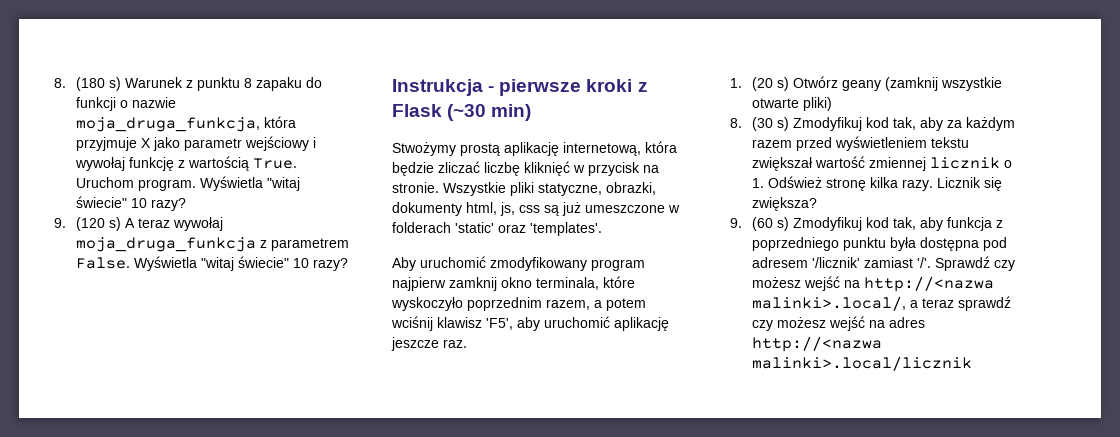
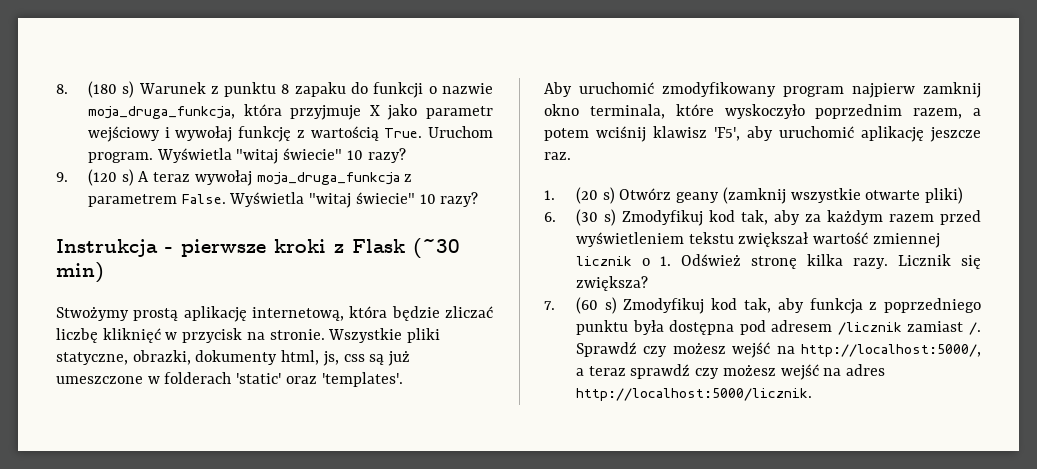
- 8. (30 s) Zmodyfikuj kod tak, aby za każdym razem przed wyświetleniem tekstu zwiększał wartość zmiennej licznik o 1. Odśwież stronę kilka razy.
+ 6. (30 s) Zmodyfikuj kod tak, aby za każdym razem przed wyświetleniem tekstu zwiększał wartość zmiennej licznik o 1. Odśwież stronę kilka razy.
- 9. (60 s) Zmodyfikuj kod tak, aby funkcja z poprzedniego punktu była dostępna pod adresem '/licznik' zamiast '/'.
+ 7. (60 s) Zmodyfikuj kod tak, aby funkcja z poprzedniego punktu była dostępna pod adresem /licznik zamiast /.
- Sprawdź czy możesz wejść na http://<nazwa malinki>.local/, a teraz sprawdź czy możesz wejść na adres http://<nazwa malinki>.local/licznik
+ Sprawdź czy możesz wejść na http://localhost:5000/, a teraz sprawdź czy możesz wejść na adres http://localhost:5000/licznik.

